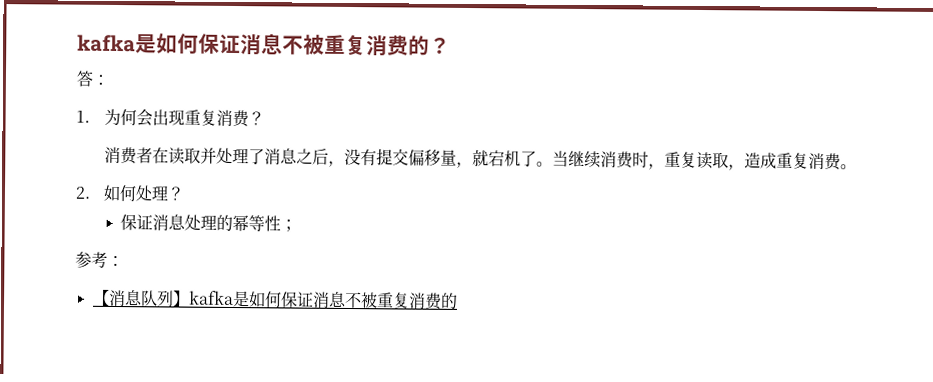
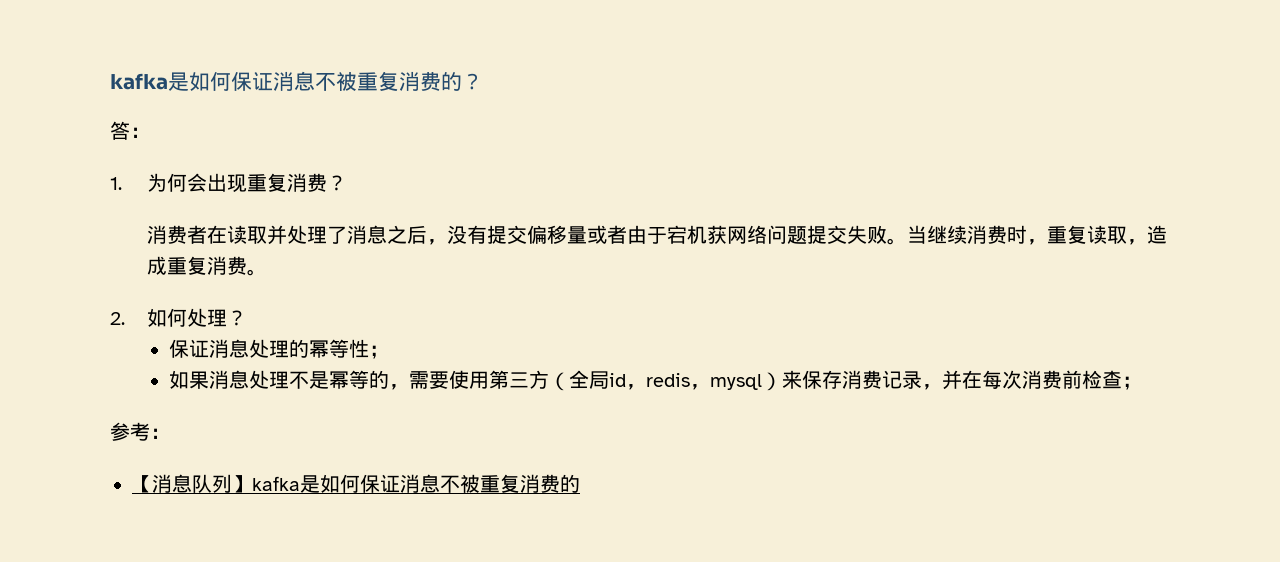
- 消费者在读取并处理了消息之后，没有提交偏移量，就宕机了。
+ 消费者在读取并处理了消息之后，没有提交偏移量或者由于宕机获网络问题提交失败。
+ 如果消息处理不是幂等的，需要使用第三方（全局id，redis，mysql）来保存消费记录，并在每次消费前检查；

